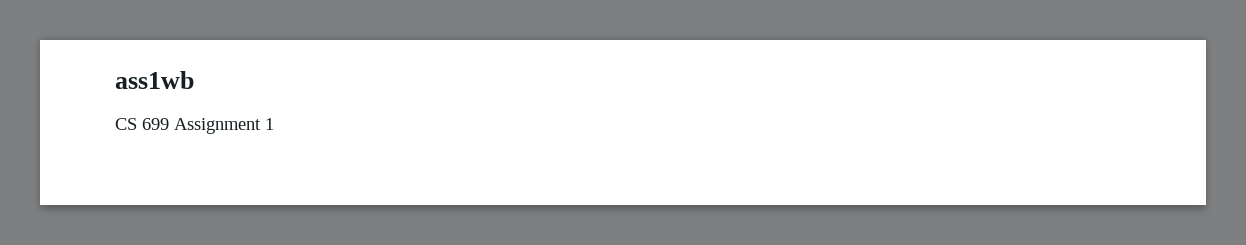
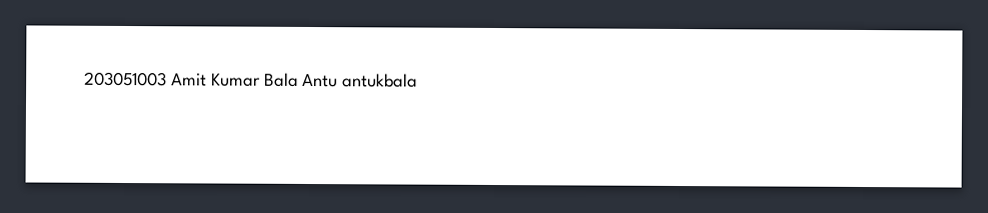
- ass1wb
- CS 699 Assignment 1
+ 203051003 Amit Kumar Bala Antu antukbala

